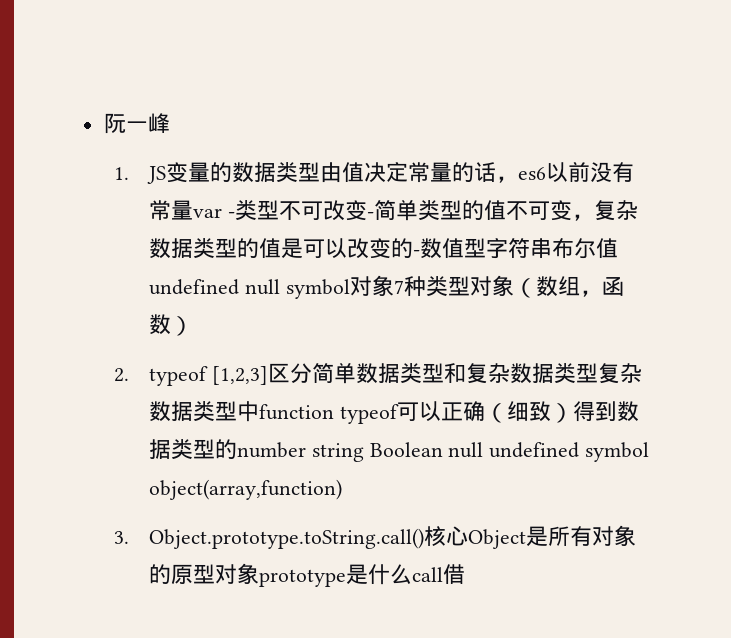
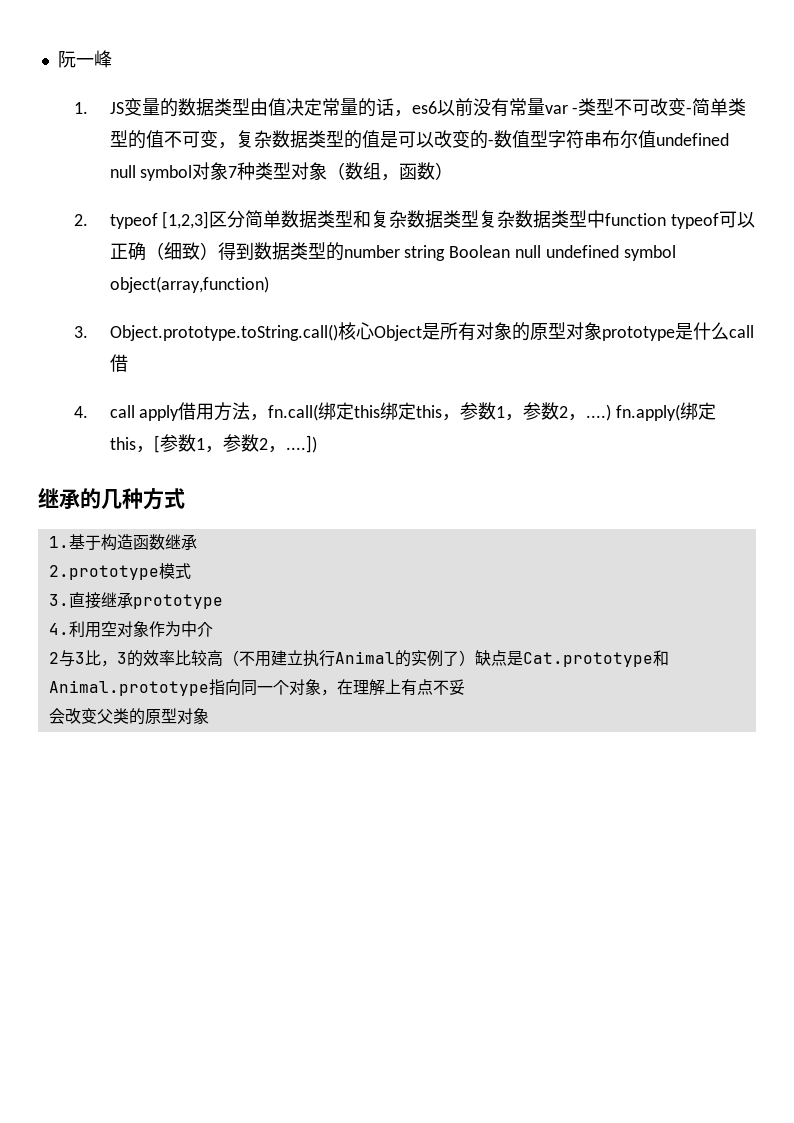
+ 4. call apply借用方法，fn.call(绑定this绑定this，参数1，参数2，....) fn.apply(绑定this，[参数1，参数2，....])
+ 继承的几种方式
+ 1.基于构造函数继承
+ 2.prototype模式
+ 3.直接继承prototype
+ 4.利用空对象作为中介
+ 2与3比，3的效率比较高（不用建立执行Animal的实例了）缺点是Cat.prototype和Animal.prototype指向同一个对象，在理解上有点不妥
+ 会改变父类的原型对象

